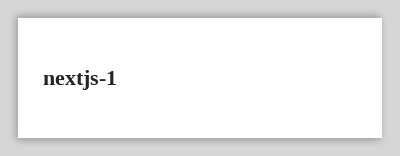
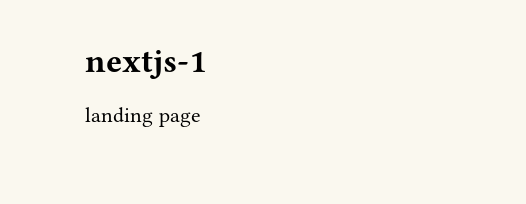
+ landing page

